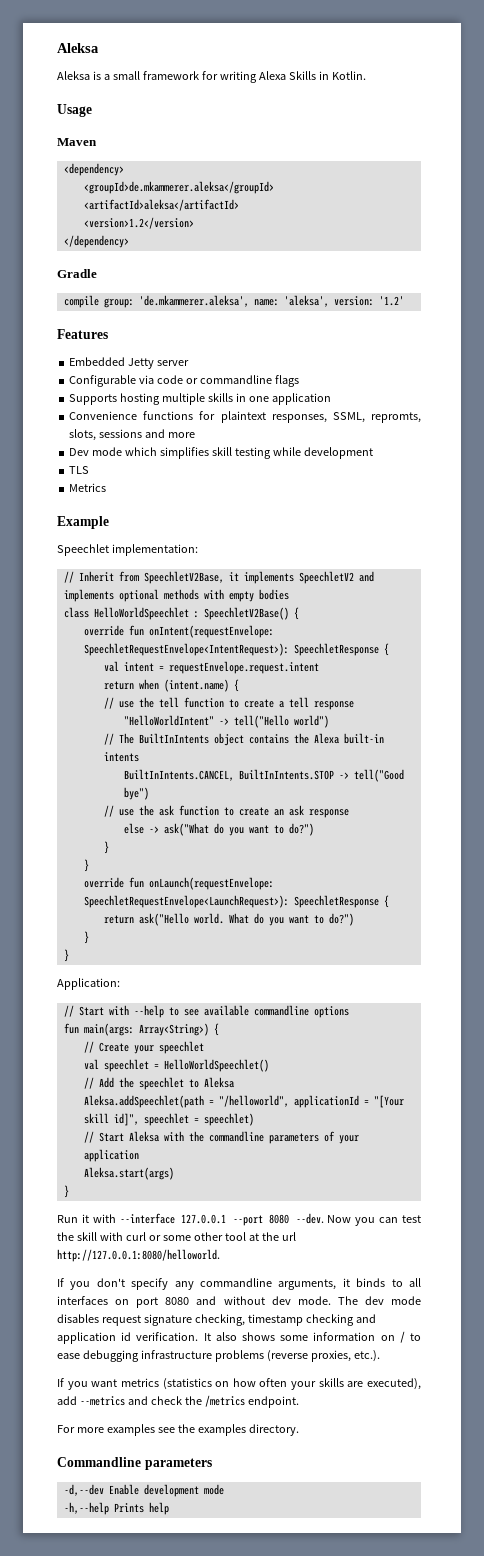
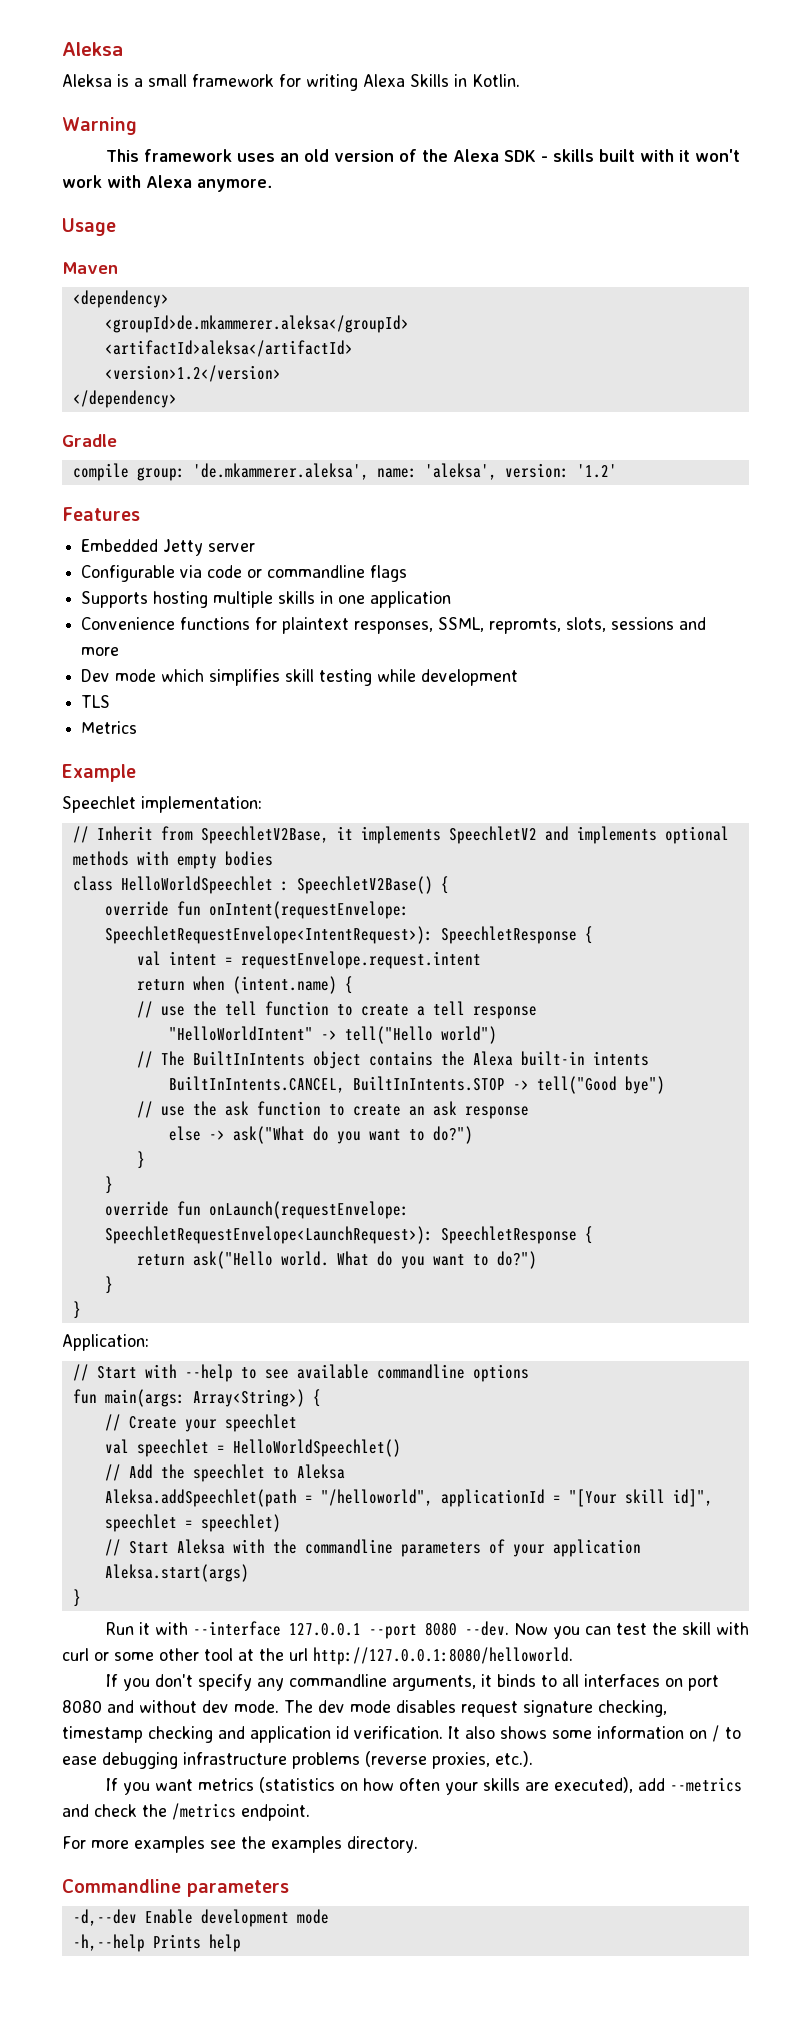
+ Warning
+ This framework uses an old version of the Alexa SDK - skills built with it won't work with Alexa anymore.

